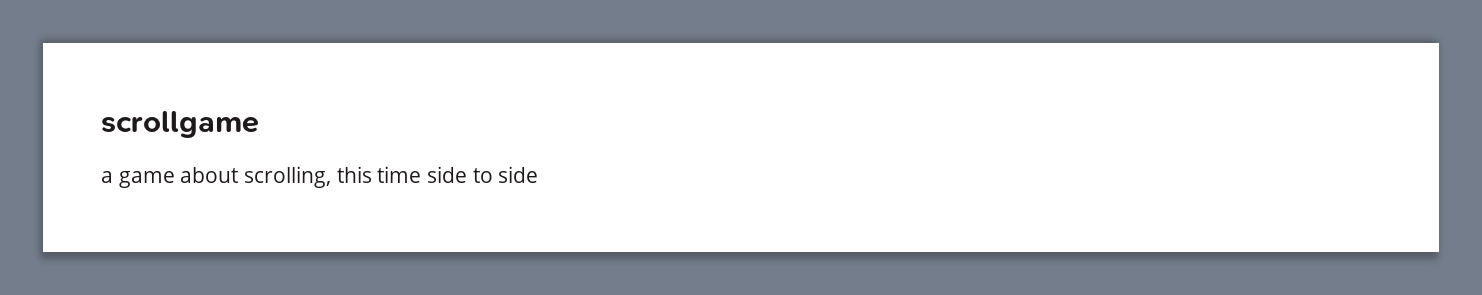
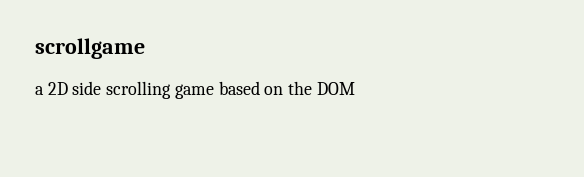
- a game about scrolling, this time side to side
+ a 2D side scrolling game based on the DOM

